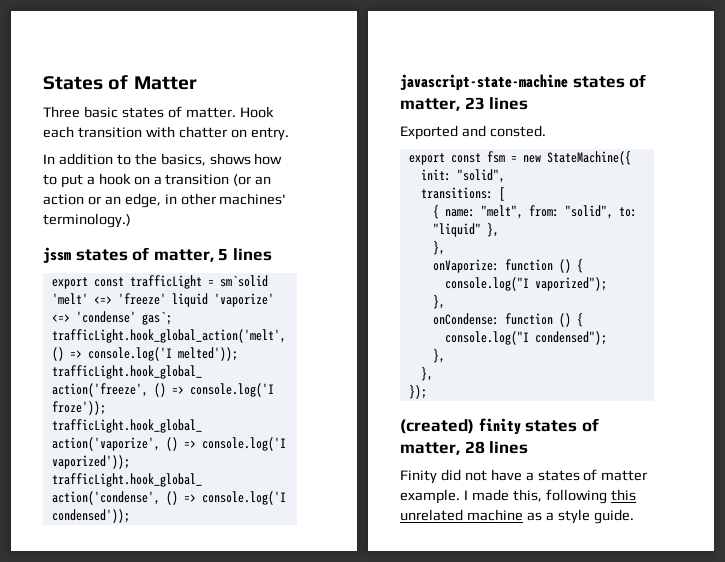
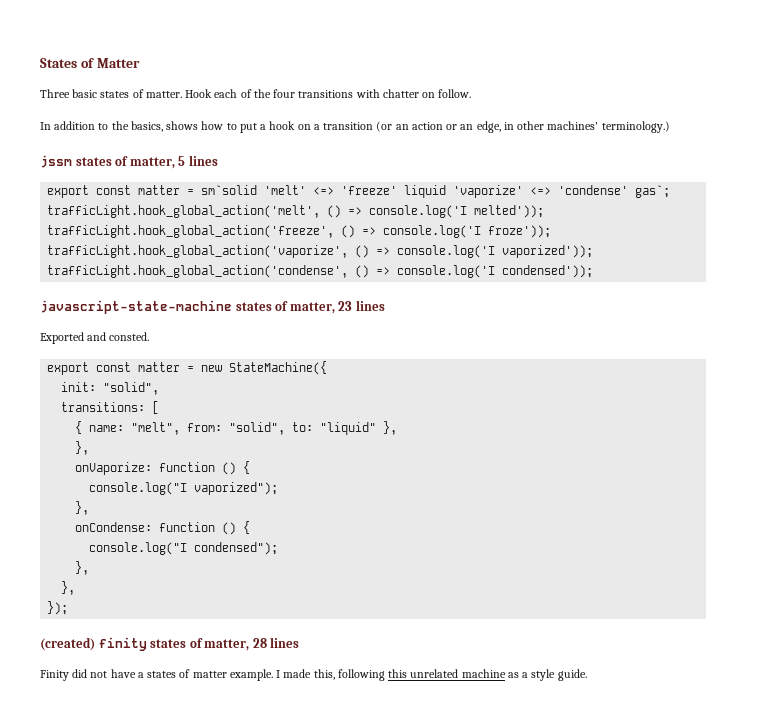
- Hook each transition with chatter on entry.
+ Hook each of the four transitions with chatter on follow.
- export const trafficLight = sm`solid 'melt' <=> 'freeze' liquid 'vaporize' <=> 'condense' gas`;
+ export const matter = sm`solid 'melt' <=> 'freeze' liquid 'vaporize' <=> 'condense' gas`;
- export const fsm = new StateMachine({
+ export const matter = new StateMachine({

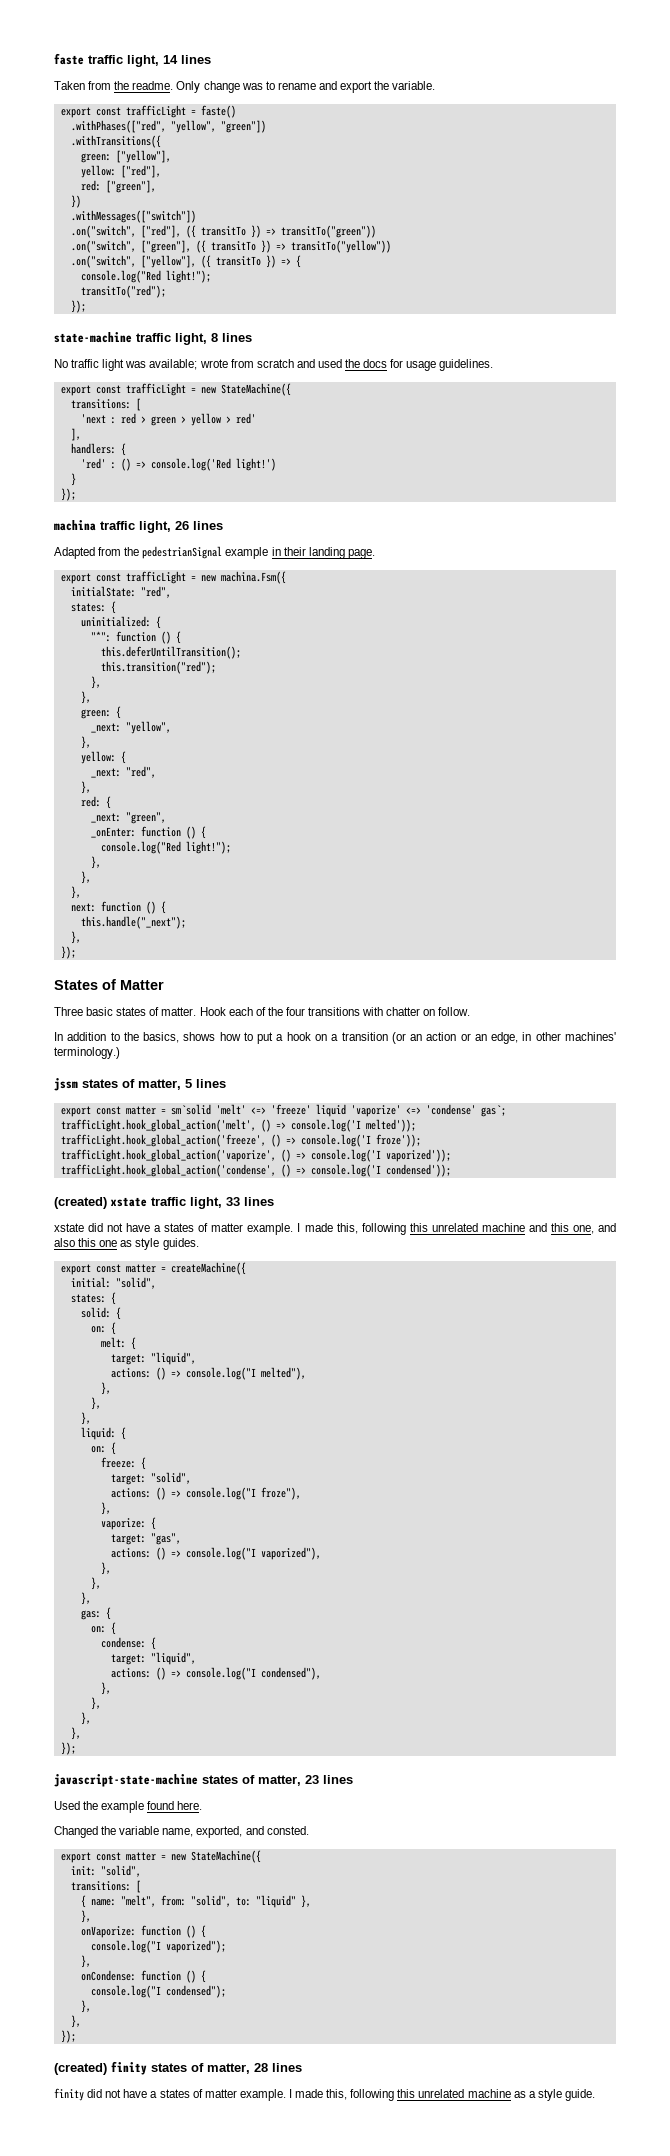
+ faste traffic light, 14 lines
+ Taken from the readme. Only change was to rename and export the variable.
+ export const trafficLight = faste()
+ .withPhases(["red", "yellow", "green"])
+ .withTransitions({
+ green: ["yellow"],
+ yellow: ["red"],
+ red: ["green"],
+ })
+ .withMessages(["switch"])
+ .on("switch", ["red"], ({ transitTo }) => transitTo("green"))
+ .on("switch", ["green"], ({ transitTo }) => transitTo("yellow"))
+ .on("switch", ["yellow"], ({ transitTo }) => {
+ console.log("Red light!");
+ transitTo("red");
+ });
+ state-machine traffic light, 8 lines
+ No traffic light was available; wrote from scratch and used the docs for usage guidelines.
+ export const trafficLight = new StateMachine({
+ transitions: [
+ 'next : red > green > yellow > red'
+ ],
+ handlers: {
+ 'red' : () => console.log('Red light!')
+ }
+ });
+ machina traffic light, 26 lines
+ Adapted from the pedestrianSignal example in their landing page.
+ export const trafficLight = new machina.Fsm({
+ initialState: "red",
+ states: {
+ uninitialized: {
+ "*": function () {
+ this.deferUntilTransition();
+ this.transition("red");
+ },
+ },
+ green: {
+ _next: "yellow",
+ },
+ yellow: {
+ _next: "red",
+ },
+ red: {
+ _next: "green",
+ _onEnter: function () {
+ console.log("Red light!");
+ },
+ },
+ },
+ next: function () {
+ this.handle("_next");
+ },
+ });
+ (created) xstate traffic light, 33 lines
+ xstate did not have a states of matter example. I made this, following this unrelated machine and this one, and also this one as style guides.
+ export const matter = createMachine({
+ initial: "solid",
+ states: {
+ solid: {
+ on: {
+ melt: {
+ target: "liquid",
+ actions: () => console.log("I melted"),
+ },
+ },
+ },
+ liquid: {
+ on: {
+ freeze: {
+ target: "solid",
+ actions: () => console.log("I froze"),
+ },
+ vaporize: {
+ target: "gas",
+ actions: () => console.log("I vaporized"),
+ },
+ },
+ },
+ gas: {
+ on: {
+ condense: {
+ target: "liquid",
+ actions: () => console.log("I condensed"),
+ },
+ },
+ },
+ },
+ });
- Exported and consted.
+ Used the example found here.
+ Changed the variable name, exported, and consted.
- Finity did not have a states of matter example.
+ finity did not have a states of matter example.

